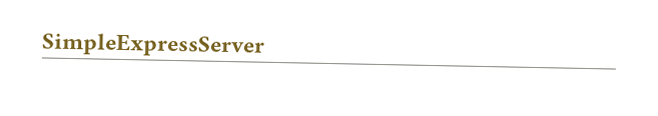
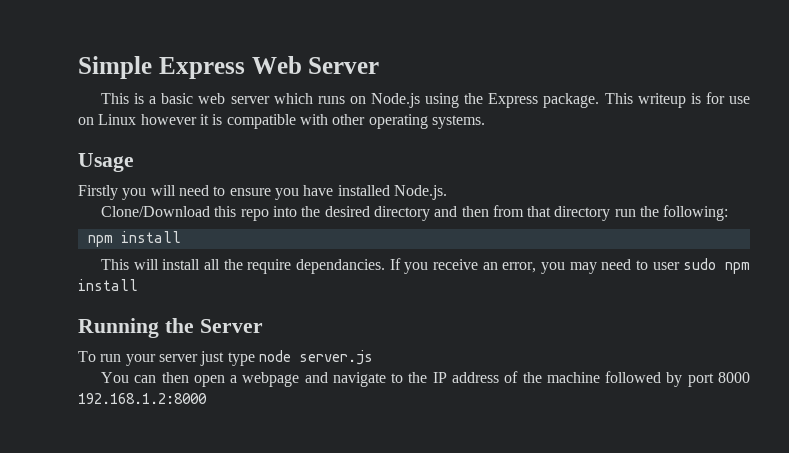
- SimpleExpressServer
+ Simple Express Web Server
+ This is a basic web server which runs on Node.js using the Express package. This writeup is for use on Linux however it is compatible with other operating systems.
+ Usage
+ Firstly you will need to ensure you have installed Node.js.
+ Clone/Download this repo into the desired directory and then from that directory run the following:
+ npm install
+ This will install all the require dependancies. If you receive an error, you may need to user sudo npm install
+ Running the Server
+ To run your server just type node server.js
+ You can then open a webpage and navigate to the IP address of the machine followed by port 8000 192.168.1.2:8000

